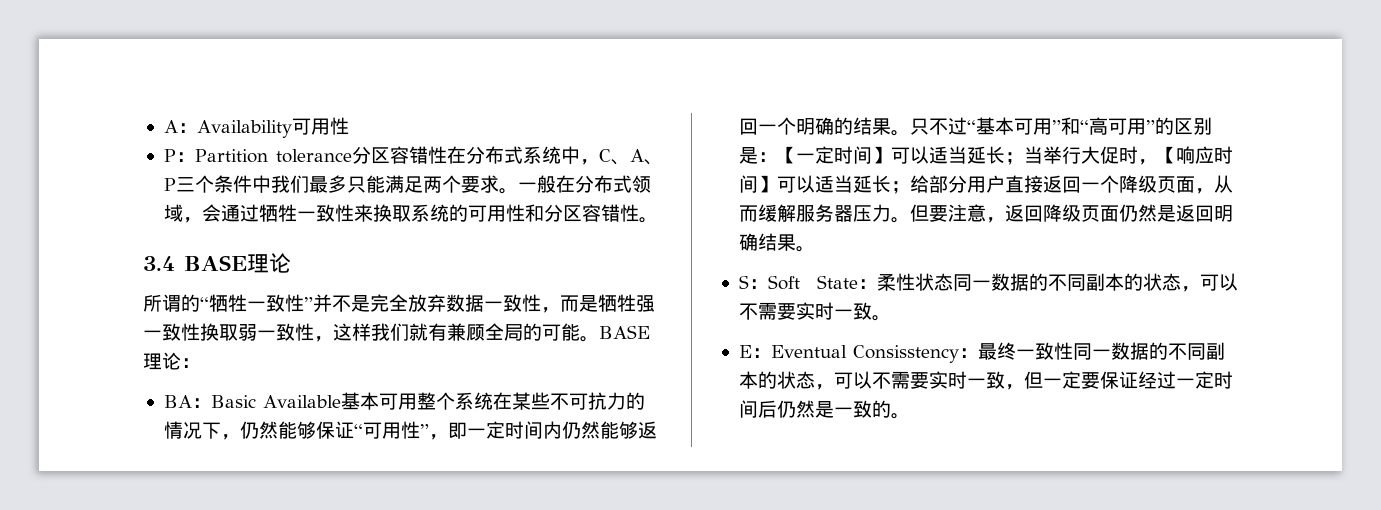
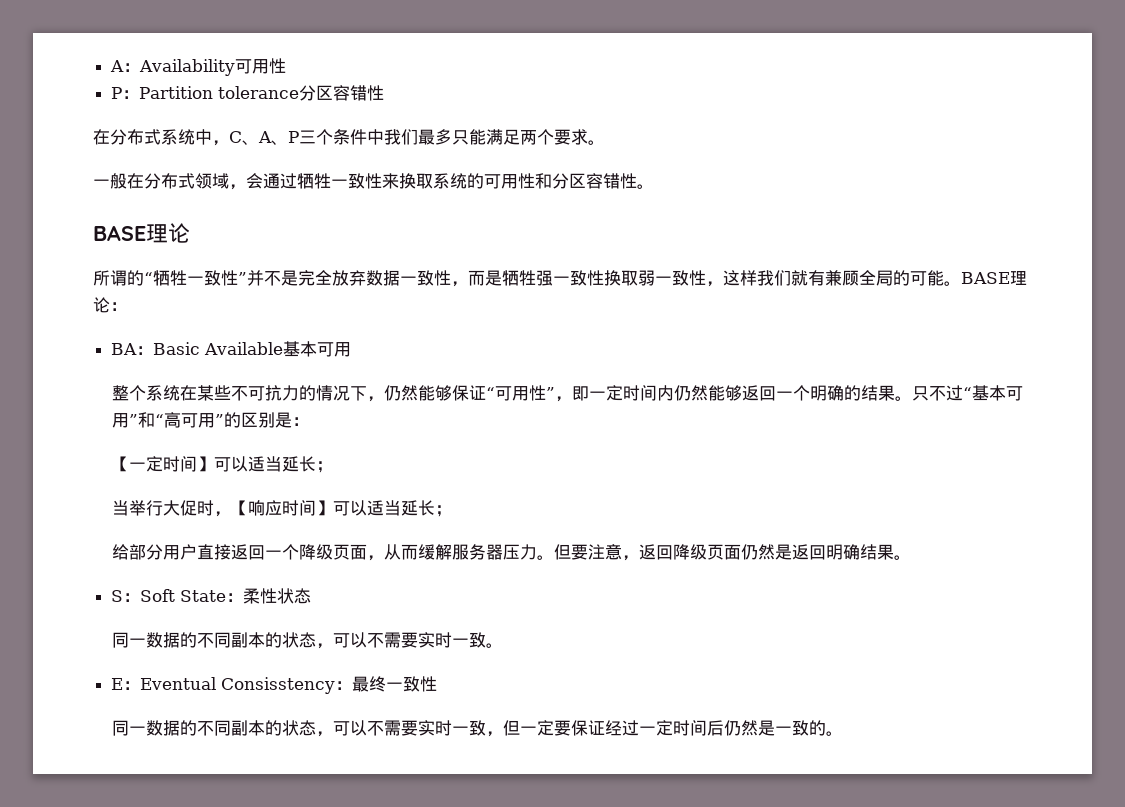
- P：Partition tolerance分区容错性在分布式系统中，C、A、P三个条件中我们最多只能满足两个要求。一般在分布式领域，会通过牺牲一致性来换取系统的可用性和分区容错性。
- 3.4 BASE理论
+ P：Partition tolerance分区容错性
+ 在分布式系统中，C、A、P三个条件中我们最多只能满足两个要求。
+ 一般在分布式领域，会通过牺牲一致性来换取系统的可用性和分区容错性。
+ BASE理论
- BA：Basic Available基本可用整个系统在某些不可抗力的情况下，仍然能够保证“可用性”，即一定时间内仍然能够返回一个明确的结果。
+ BA：Basic Available基本可用
+ 整个系统在某些不可抗力的情况下，仍然能够保证“可用性”，即一定时间内仍然能够返回一个明确的结果。
- 只不过“基本可用”和“高可用”的区别是：【一定时间】可以适当延长；当举行大促时，【响应时间】可以适当延长；给部分用户直接返回一个降级页面，从而缓解服务器压力。
+ 只不过“基本可用”和“高可用”的区别是：
+ 【一定时间】可以适当延长；
+ 当举行大促时，【响应时间】可以适当延长；
+ 给部分用户直接返回一个降级页面，从而缓解服务器压力。
- S：Soft State：柔性状态同一数据的不同副本的状态，可以不需要实时一致。
+ S：Soft State：柔性状态
+ 同一数据的不同副本的状态，可以不需要实时一致。
- E：Eventual Consisstency：最终一致性同一数据的不同副本的状态，可以不需要实时一致，但一定要保证经过一定时间后仍然是一致的。
+ E：Eventual Consisstency：最终一致性
+ 同一数据的不同副本的状态，可以不需要实时一致，但一定要保证经过一定时间后仍然是一致的。

